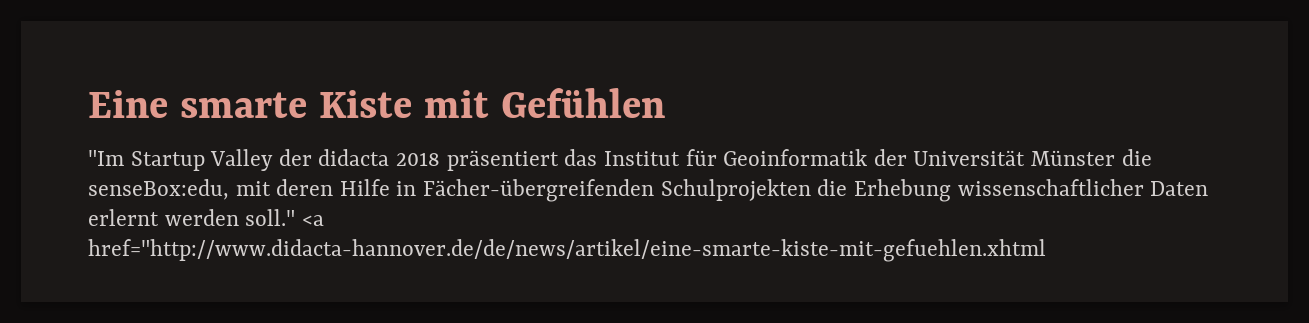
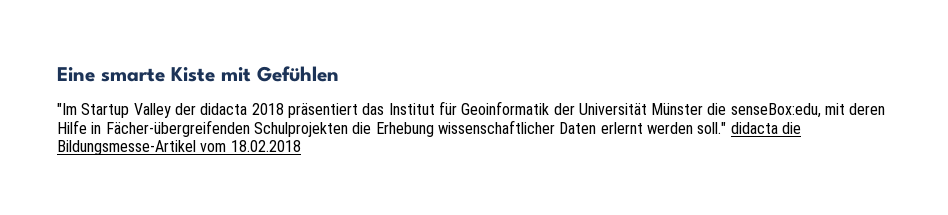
- "Im Startup Valley der didacta 2018 präsentiert das Institut für Geoinformatik der Universität Münster die senseBox:edu, mit deren Hilfe in Fächer-übergreifenden Schulprojekten die Erhebung wissenschaftlicher Daten erlernt werden soll." <a href="http://www.didacta-hannover.de/de/news/artikel/eine-smarte-kiste-mit-gefuehlen.xhtml
+ "Im Startup Valley der didacta 2018 präsentiert das Institut für Geoinformatik der Universität Münster die senseBox:edu, mit deren Hilfe in Fächer-übergreifenden Schulprojekten die Erhebung wissenschaftlicher Daten erlernt werden soll." didacta die Bildungsmesse-Artikel vom 18.02.2018

